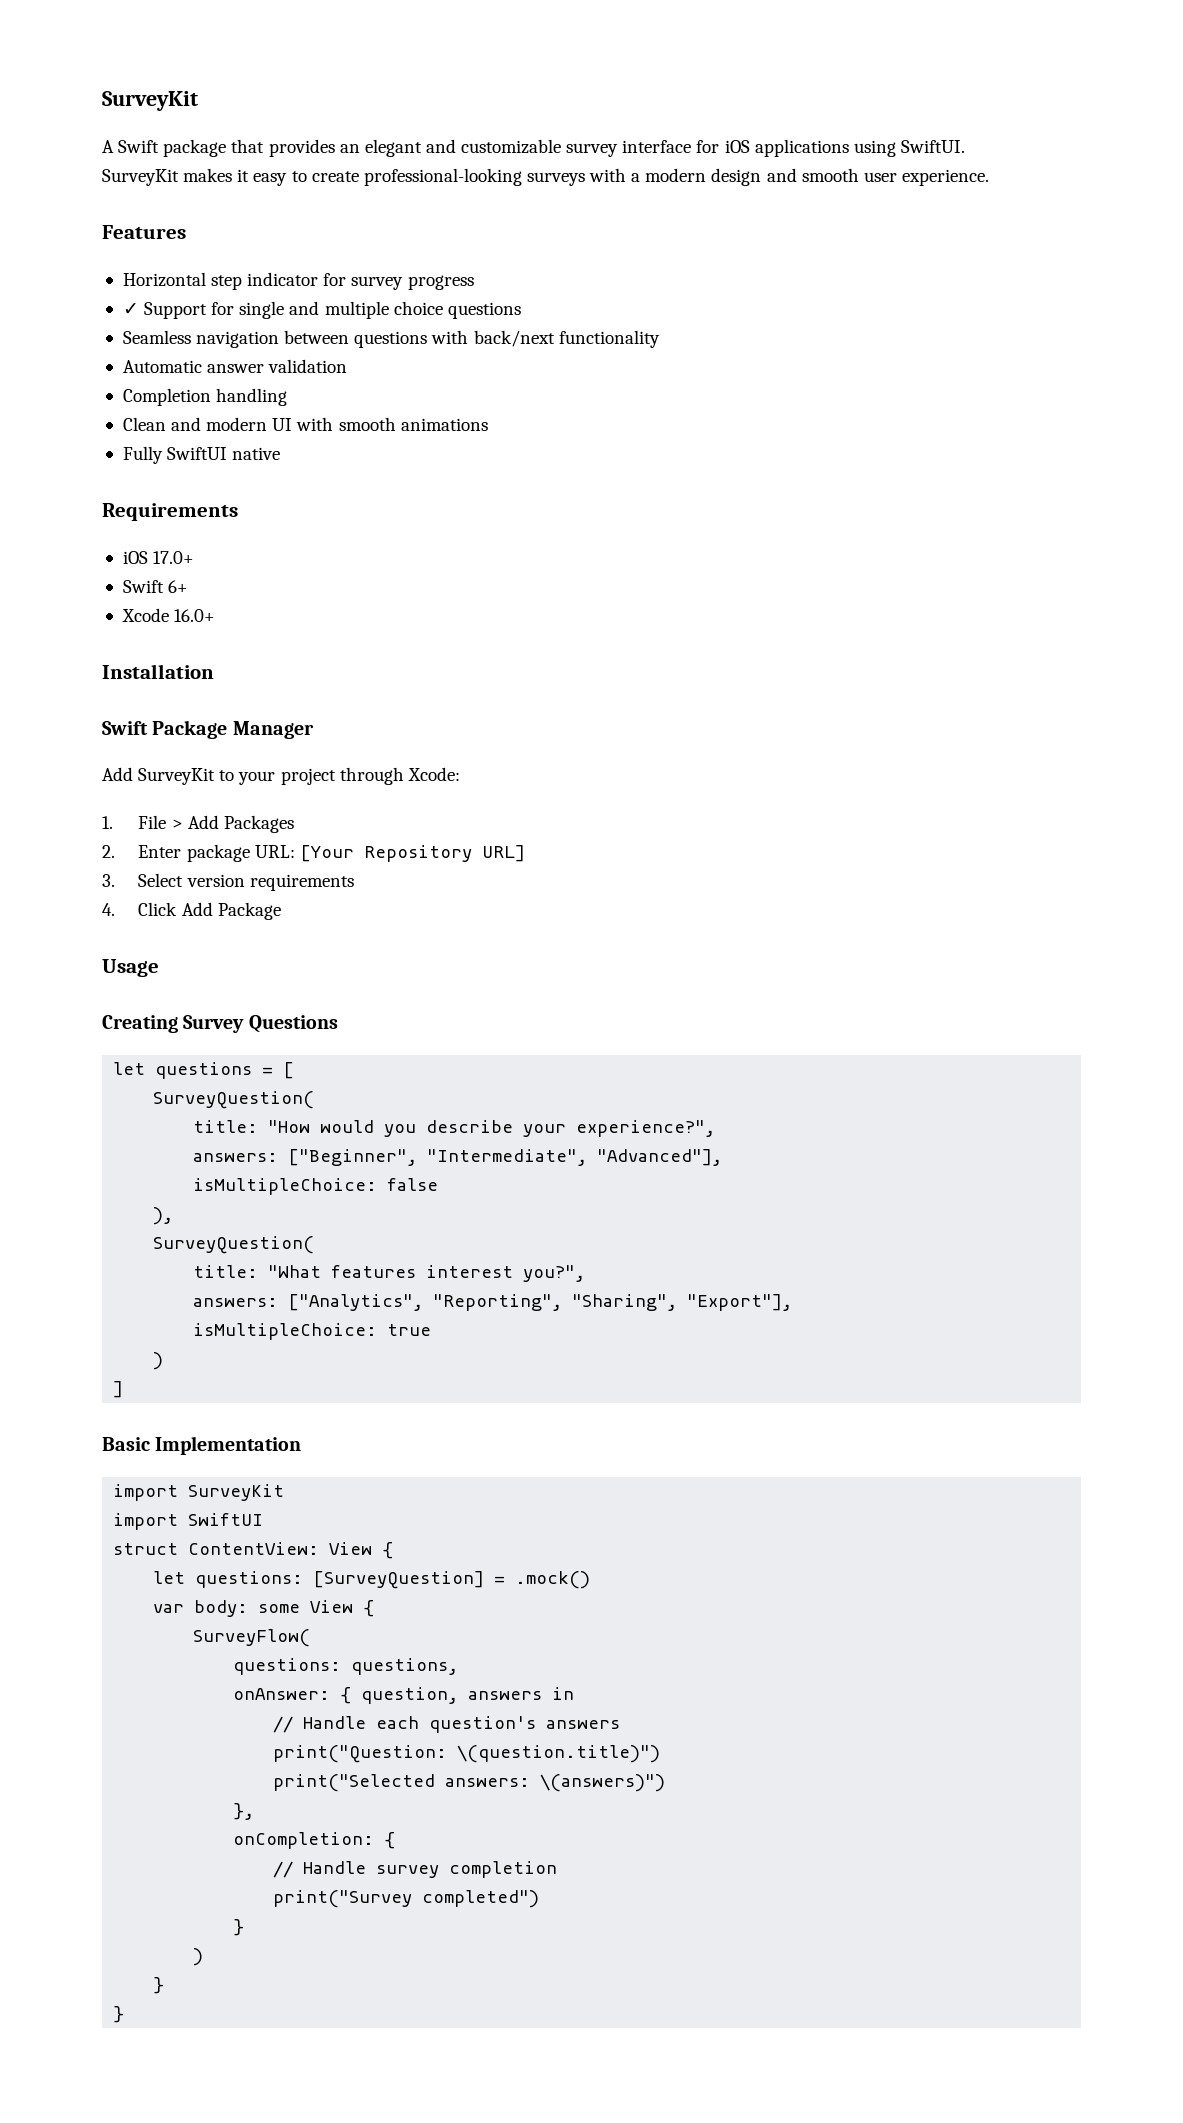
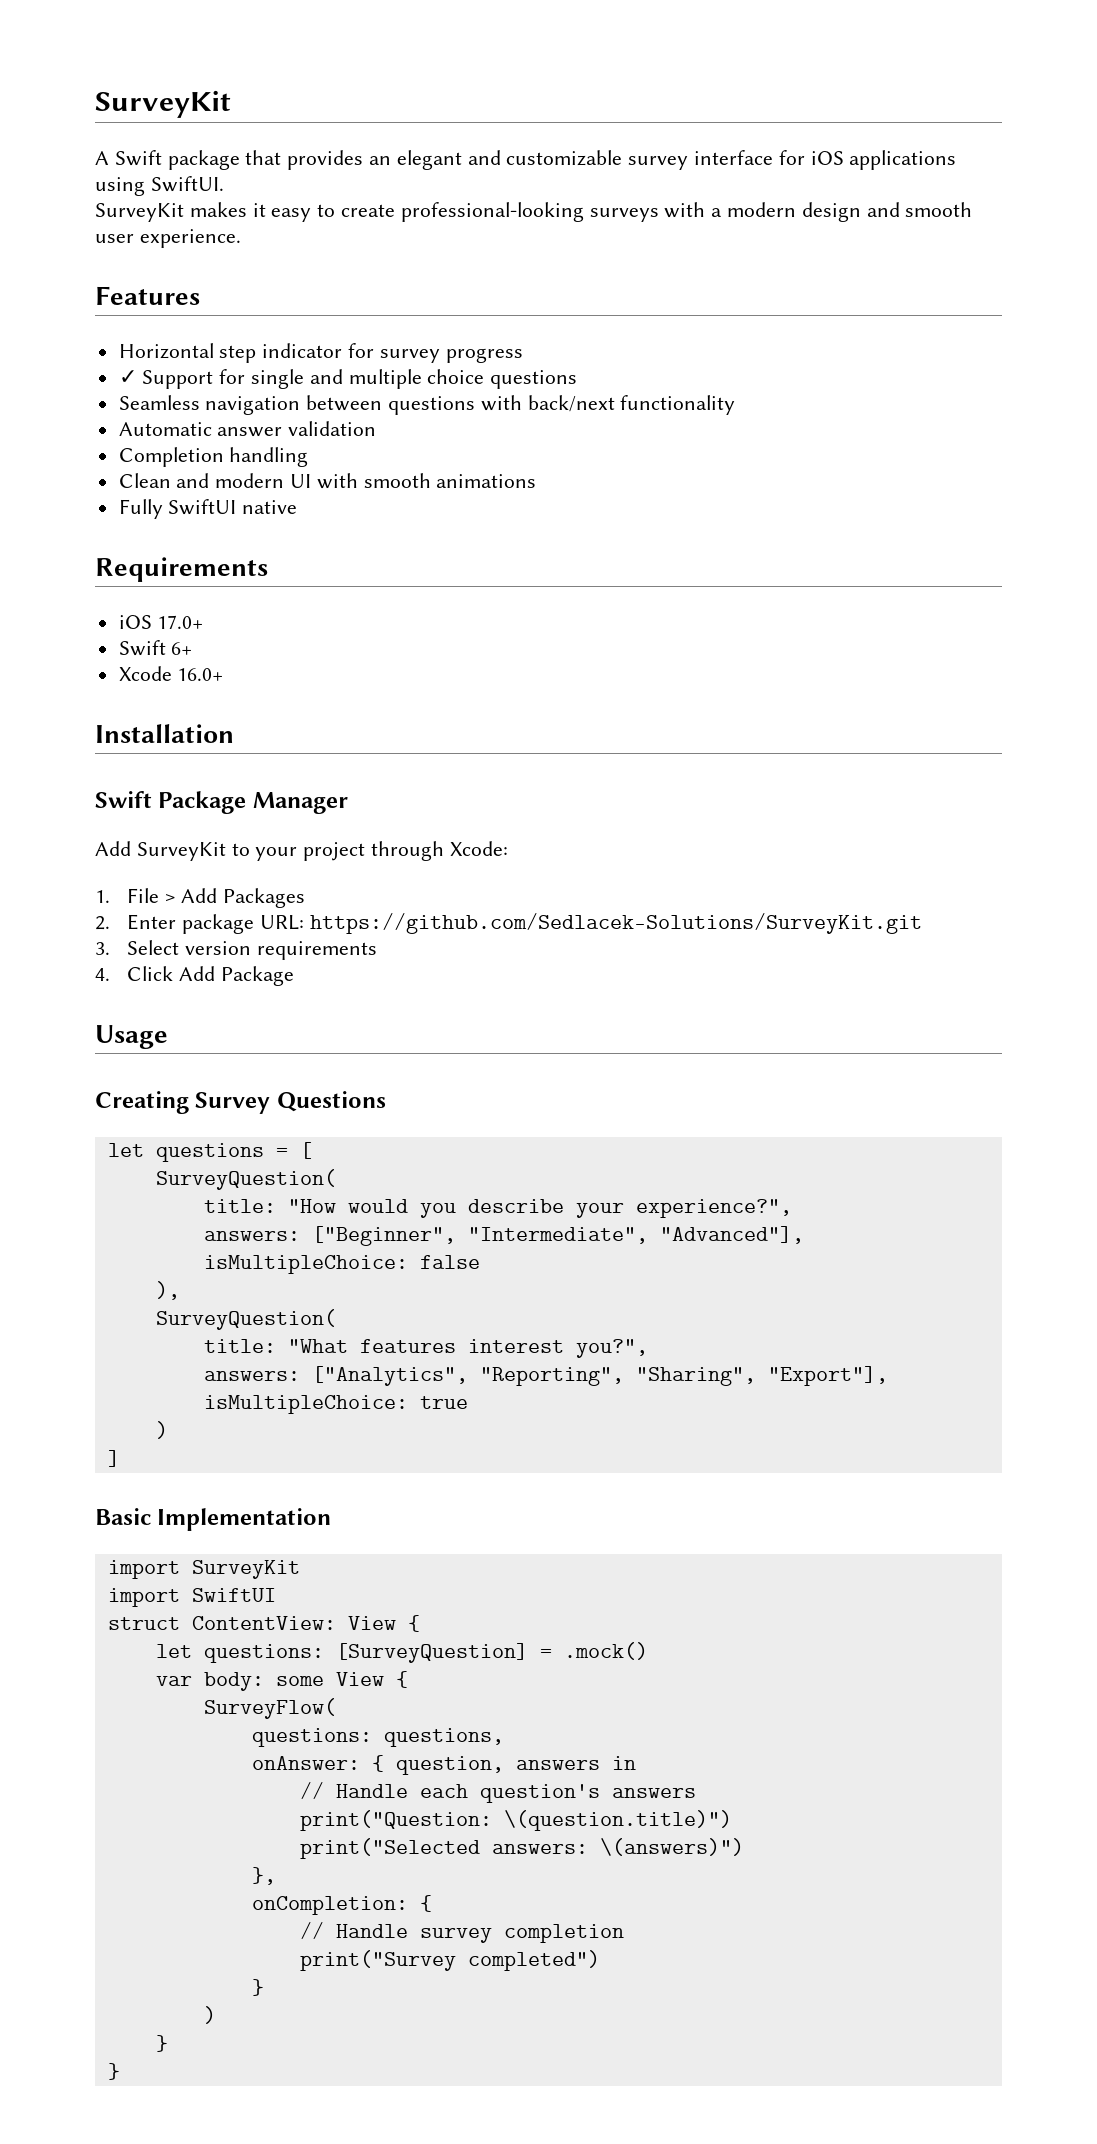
- 2. Enter package URL: [Your Repository URL]
+ 2. Enter package URL: https://github.com/Sedlacek-Solutions/SurveyKit.git

